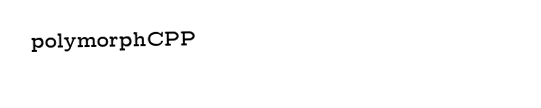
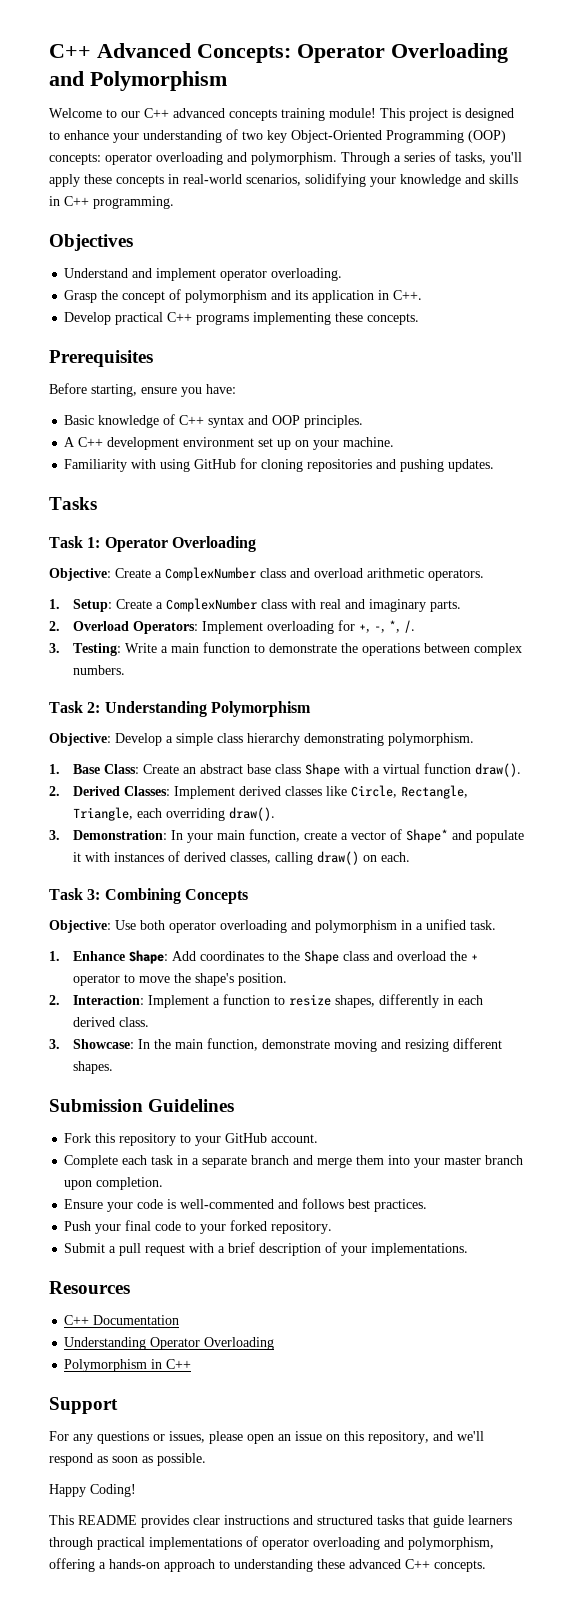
- polymorphCPP
+ C++ Advanced Concepts: Operator Overloading and Polymorphism
+ Welcome to our C++ advanced concepts training module! This project is designed to enhance your understanding of two key Object-Oriented Programming (OOP) concepts: operator overloading and polymorphism. Through a series of tasks, you'll apply these concepts in real-world scenarios, solidifying your knowledge and skills in C++ programming.
+ Objectives
+ Understand and implement operator overloading.
+ Grasp the concept of polymorphism and its application in C++.
+ Develop practical C++ programs implementing these concepts.
+ Prerequisites
+ Before starting, ensure you have:
+ Basic knowledge of C++ syntax and OOP principles.
+ A C++ development environment set up on your machine.
+ Familiarity with using GitHub for cloning repositories and pushing updates.
+ Tasks
+ Task 1: Operator Overloading
+ Objective: Create a ComplexNumber class and overload arithmetic operators.
+ 1. Setup: Create a ComplexNumber class with real and imaginary parts.
+ 2. Overload Operators: Implement overloading for +, -, *, /.
+ 3. Testing: Write a main function to demonstrate the operations between complex numbers.
+ Task 2: Understanding Polymorphism
+ Objective: Develop a simple class hierarchy demonstrating polymorphism.
+ 1. Base Class: Create an abstract base class Shape with a virtual function draw().
+ 2. Derived Classes: Implement derived classes like Circle, Rectangle, Triangle, each overriding draw().
+ 3. Demonstration: In your main function, create a vector of Shape* and populate it with instances of derived classes, calling draw() on each.
+ Task 3: Combining Concepts
+ Objective: Use both operator overloading and polymorphism in a unified task.
+ 1. Enhance Shape: Add coordinates to the Shape class and overload the + operator to move the shape's position.
+ 2. Interaction: Implement a function to resize shapes, differently in each derived class.
+ 3. Showcase: In the main function, demonstrate moving and resizing different shapes.
+ Submission Guidelines
+ Fork this repository to your GitHub account.
+ Complete each task in a separate branch and merge them into your master branch upon completion.
+ Ensure your code is well-commented and follows best practices.
+ Push your final code to your forked repository.
+ Submit a pull request with a brief description of your implementations.
+ Resources
+ C++ Documentation
+ Understanding Operator Overloading
+ Polymorphism in C++
+ Support
+ For any questions or issues, please open an issue on this repository, and we'll respond as soon as possible.
+ Happy Coding!
+ This README provides clear instructions and structured tasks that guide learners through practical implementations of operator overloading and polymorphism, offering a hands-on approach to understanding these advanced C++ concepts.

